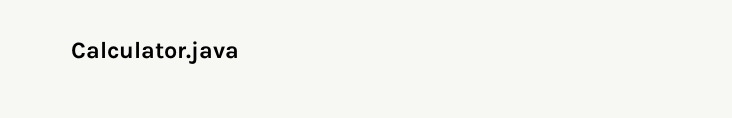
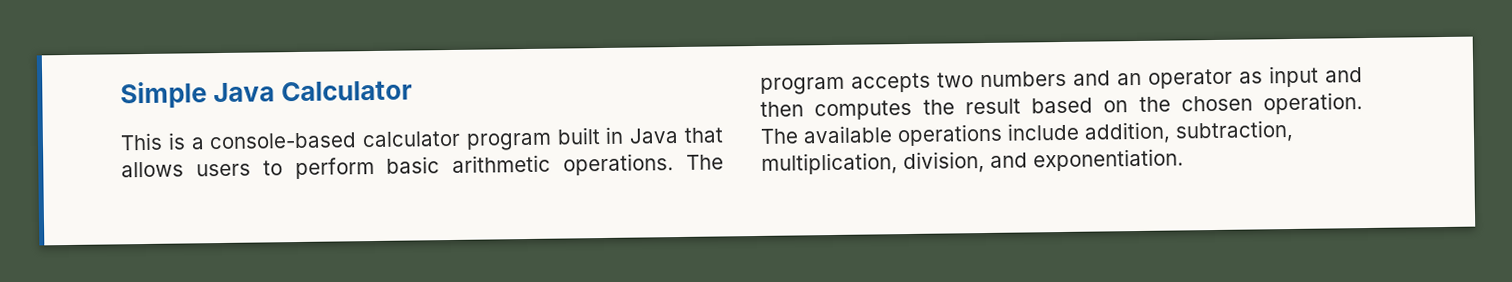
- Calculator.java
+ Simple Java Calculator
+ This is a console-based calculator program built in Java that allows users to perform basic arithmetic operations. The program accepts two numbers and an operator as input and then computes the result based on the chosen operation. The available operations include addition, subtraction, multiplication, division, and exponentiation.

